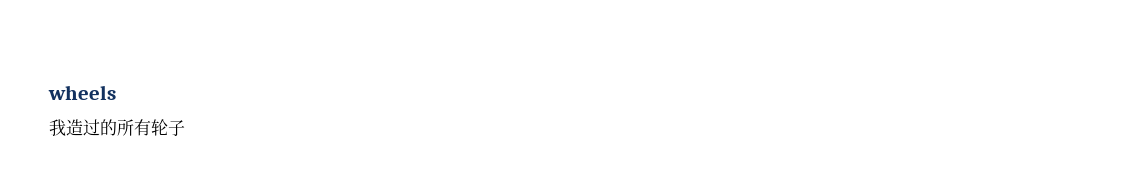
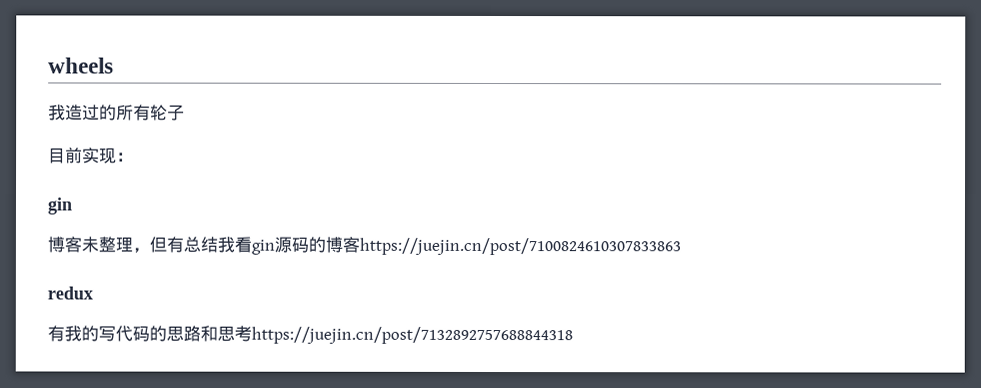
+ 目前实现：
+ gin
+ 博客未整理，但有总结我看gin源码的博客https://juejin.cn/post/7100824610307833863
+ redux
+ 有我的写代码的思路和思考https://juejin.cn/post/7132892757688844318

